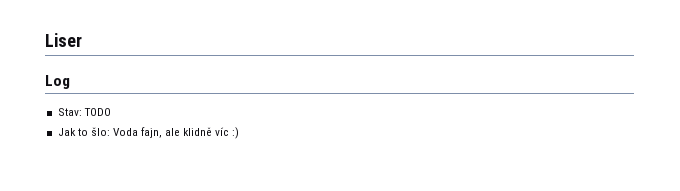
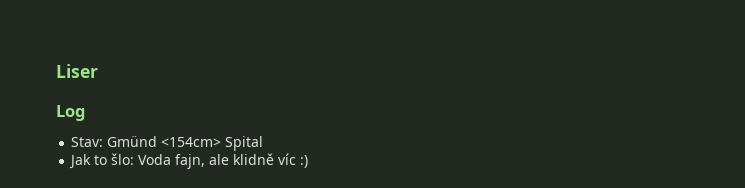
- Stav: TODO
+ Stav: Gmünd <154cm> Spital

